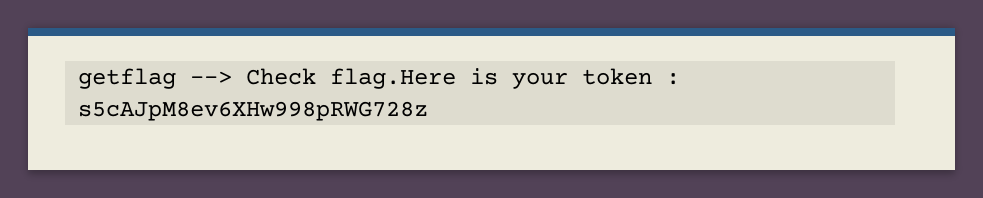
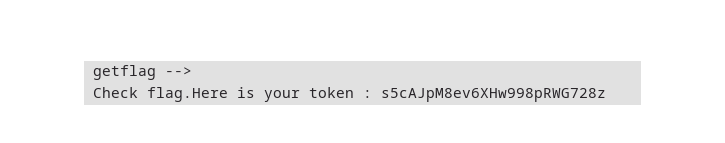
- getflag --> Check flag.Here is your token : s5cAJpM8ev6XHw998pRWG728z
+ getflag -->
+ Check flag.Here is your token : s5cAJpM8ev6XHw998pRWG728z

